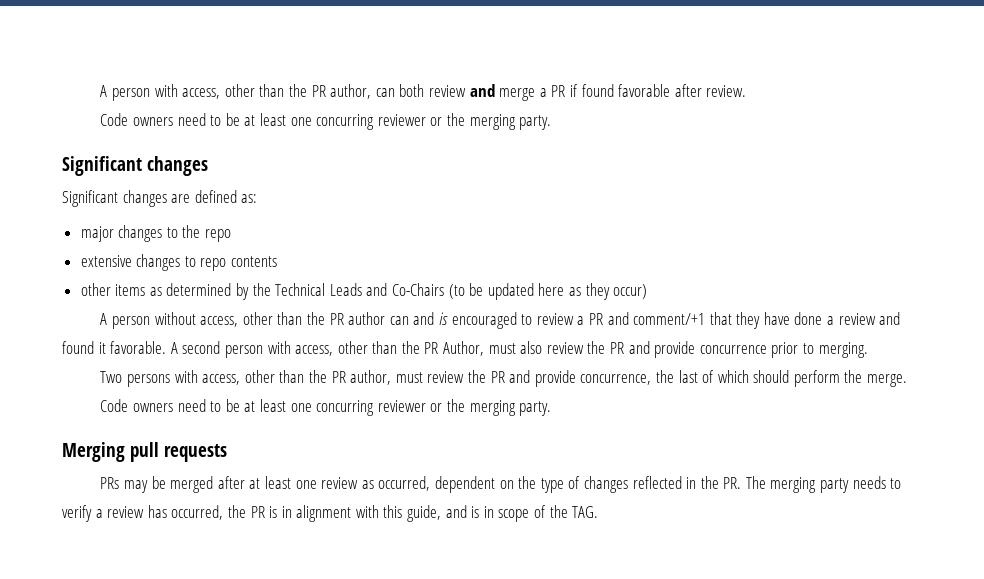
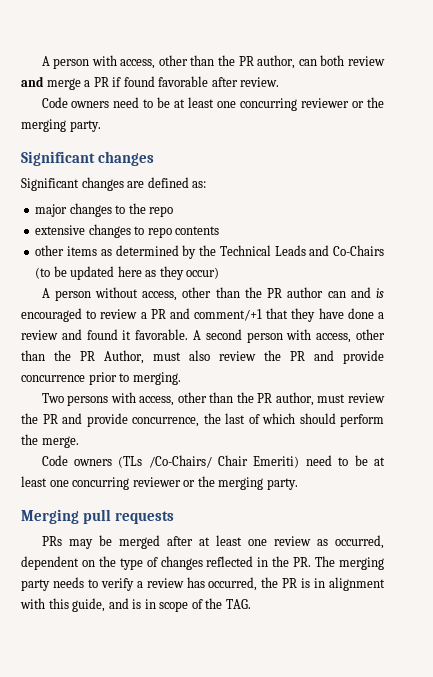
  Two persons with access, other than the PR author, must review the PR and provide concurrence, the last of which should perform the merge.
- Code owners need to be at least one concurring reviewer or the merging party.
+ Code owners (TLs /Co-Chairs/ Chair Emeriti) need to be at least one concurring reviewer or the merging party.

